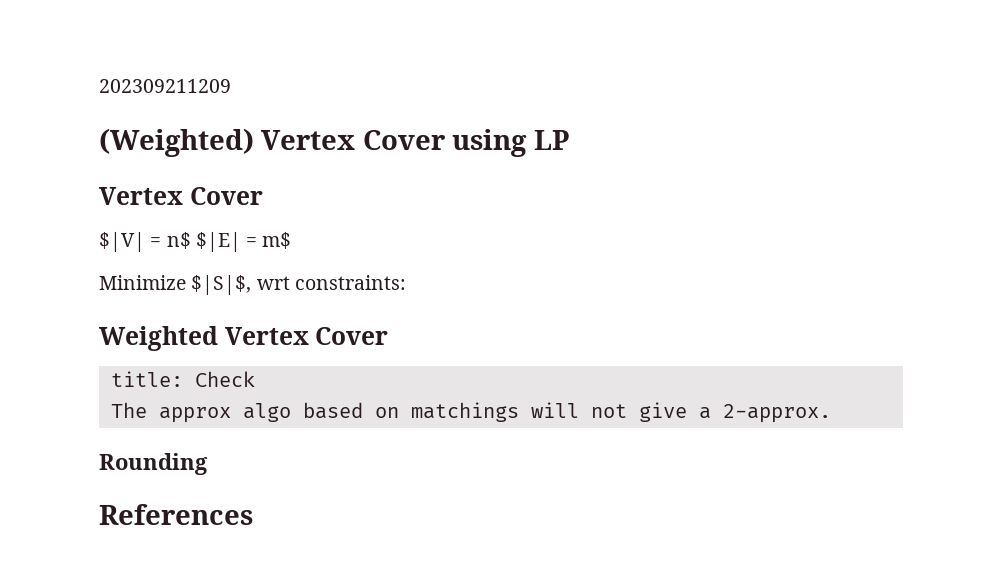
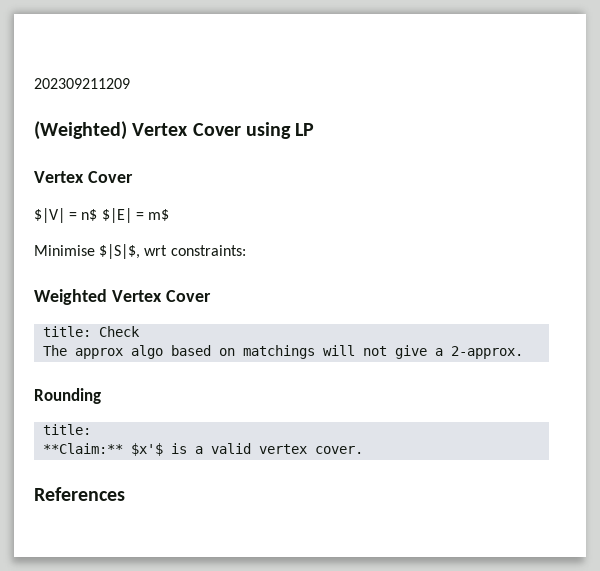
- Minimize $|S|$, wrt constraints:
+ Minimise $|S|$, wrt constraints:
  Rounding
+ title:
+ **Claim:** $x'$ is a valid vertex cover.

